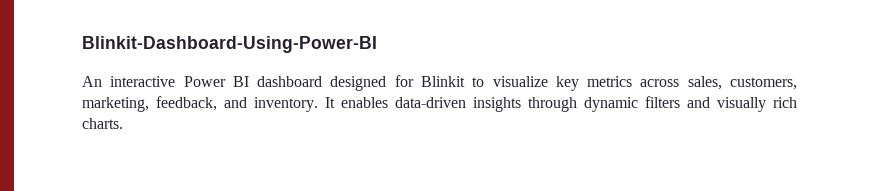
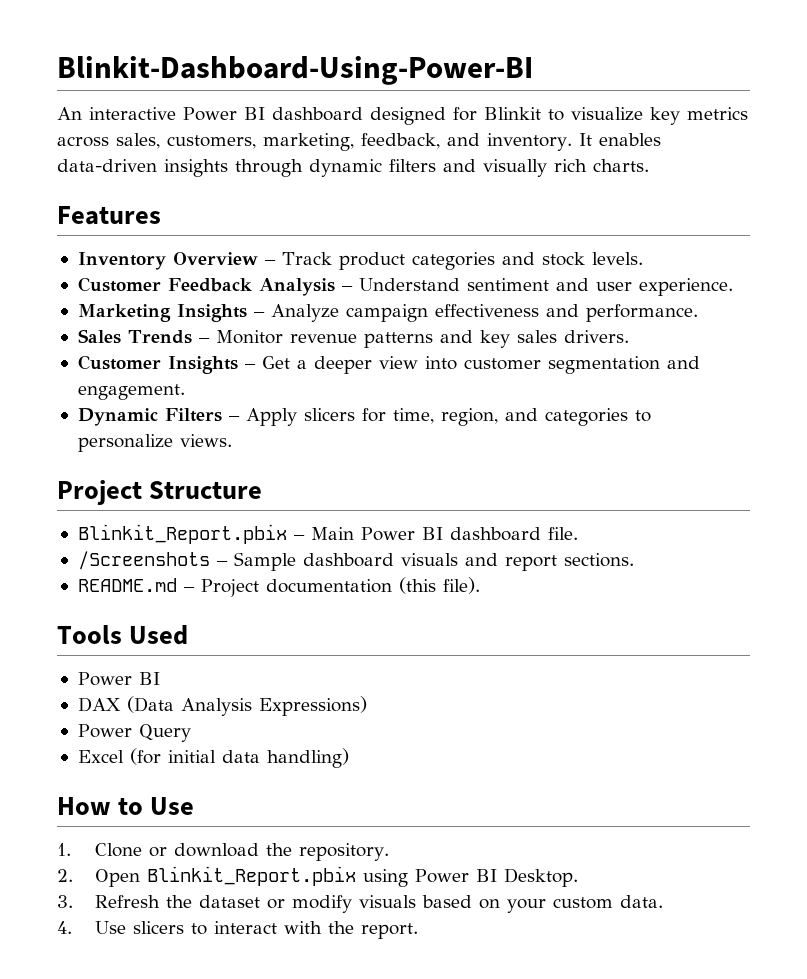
+ Features
+ Inventory Overview – Track product categories and stock levels.
+ Customer Feedback Analysis – Understand sentiment and user experience.
+ Marketing Insights – Analyze campaign effectiveness and performance.
+ Sales Trends – Monitor revenue patterns and key sales drivers.
+ Customer Insights – Get a deeper view into customer segmentation and engagement.
+ Dynamic Filters – Apply slicers for time, region, and categories to personalize views.
+ Project Structure
+ Blinkit_Report.pbix – Main Power BI dashboard file.
+ /Screenshots – Sample dashboard visuals and report sections.
+ README.md – Project documentation (this file).
+ Tools Used
+ Power BI
+ DAX (Data Analysis Expressions)
+ Power Query
+ Excel (for initial data handling)
+ How to Use
+ 1. Clone or download the repository.
+ 2. Open Blinkit_Report.pbix using Power BI Desktop.
+ 3. Refresh the dataset or modify visuals based on your custom data.
+ 4. Use slicers to interact with the report.

